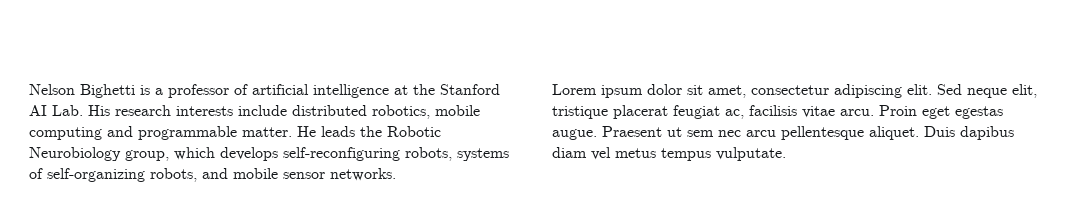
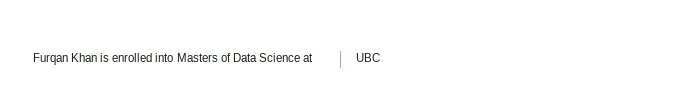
- Nelson Bighetti is a professor of artificial intelligence at the Stanford AI Lab. His research interests include distributed robotics, mobile computing and programmable matter. He leads the Robotic Neurobiology group, which develops self-reconfiguring robots, systems of self-organizing robots, and mobile sensor networks.
- Lorem ipsum dolor sit amet, consectetur adipiscing elit. Sed neque elit, tristique placerat feugiat ac, facilisis vitae arcu. Proin eget egestas augue. Praesent ut sem nec arcu pellentesque aliquet. Duis dapibus diam vel metus tempus vulputate.
+ Furqan Khan is enrolled into Masters of Data Science at UBC

